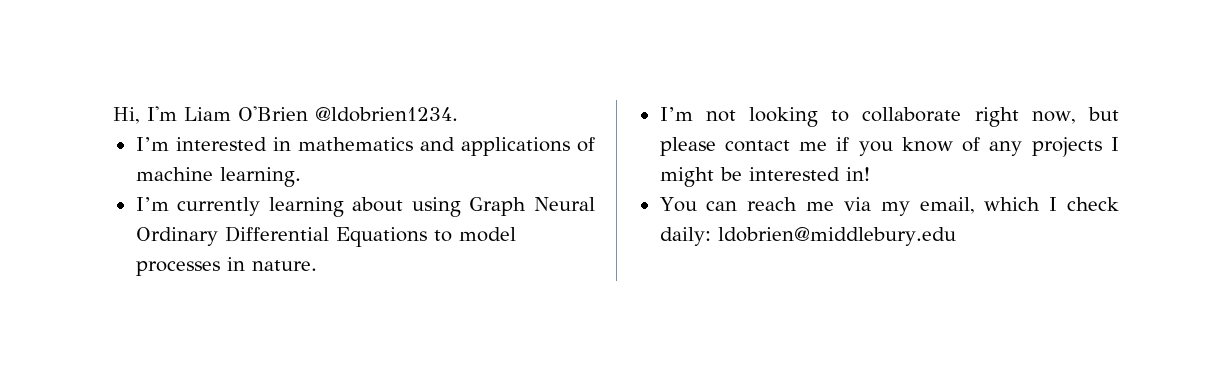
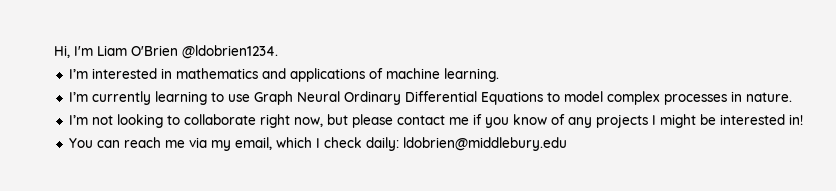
- I’m currently learning about using Graph Neural Ordinary Differential Equations to model processes in nature.
+ I’m currently learning to use Graph Neural Ordinary Differential Equations to model complex processes in nature.

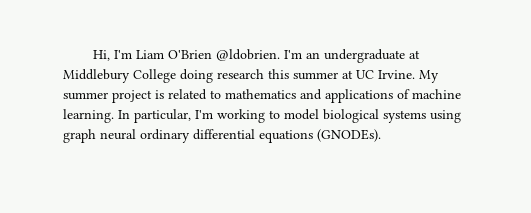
- Hi, I'm Liam O'Brien @ldobrien1234.
- I’m interested in mathematics and applications of machine learning.
- I’m currently learning to use Graph Neural Ordinary Differential Equations to model complex processes in nature.
- I’m not looking to collaborate right now, but please contact me if you know of any projects I might be interested in!
- You can reach me via my email, which I check daily: ldobrien@middlebury.edu
+ Hi, I'm Liam O'Brien @ldobrien. I'm an undergraduate at Middlebury College doing research this summer at UC Irvine. My summer project is related to mathematics and applications of machine learning. In particular, I'm working to model biological systems using graph neural ordinary differential equations (GNODEs).

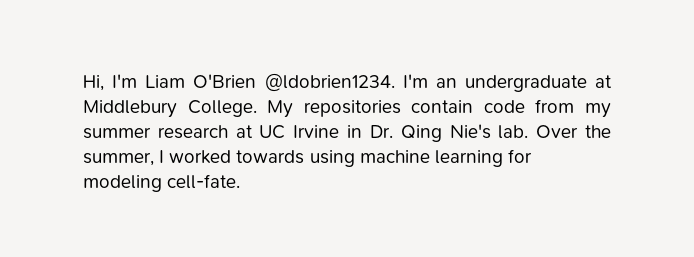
- Hi, I'm Liam O'Brien @ldobrien.
+ Hi, I'm Liam O'Brien @ldobrien1234.
- I'm an undergraduate at Middlebury College doing research this summer at UC Irvine. My summer project is related to mathematics and applications of machine learning. In particular, I'm working to model biological systems using graph neural ordinary differential equations (GNODEs).
+ I'm an undergraduate at Middlebury College. My repositories contain code from my summer research at UC Irvine in Dr. Qing Nie's lab. Over the summer, I worked towards using machine learning for modeling cell-fate.

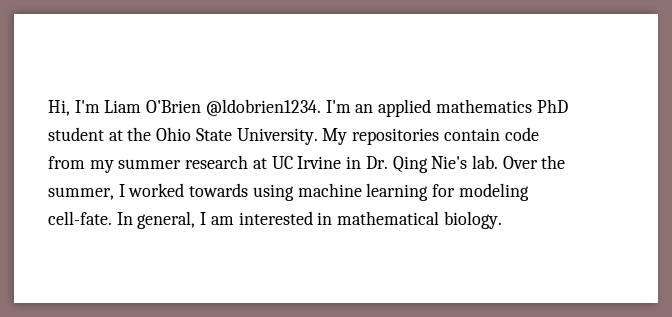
- I'm an undergraduate at Middlebury College.
+ I'm an applied mathematics PhD student at the Ohio State University.
+ In general, I am interested in mathematical biology.

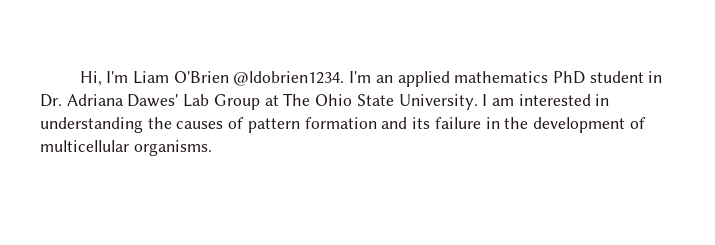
- I'm an applied mathematics PhD student at the Ohio State University. My repositories contain code from my summer research at UC Irvine in Dr. Qing Nie's lab. Over the summer, I worked towards using machine learning for modeling cell-fate. In general, I am interested in mathematical biology.
+ I'm an applied mathematics PhD student in Dr. Adriana Dawes' Lab Group at The Ohio State University. I am interested in understanding the causes of pattern formation and its failure in the development of multicellular organisms.

